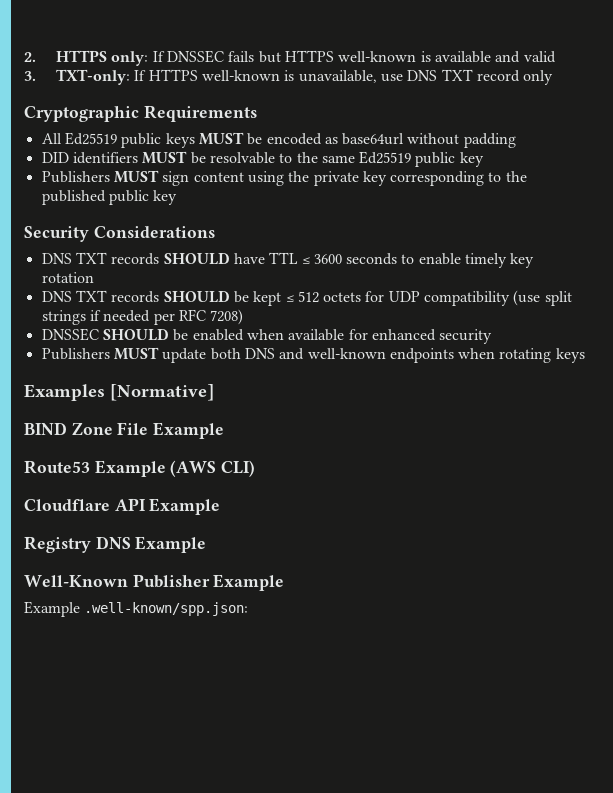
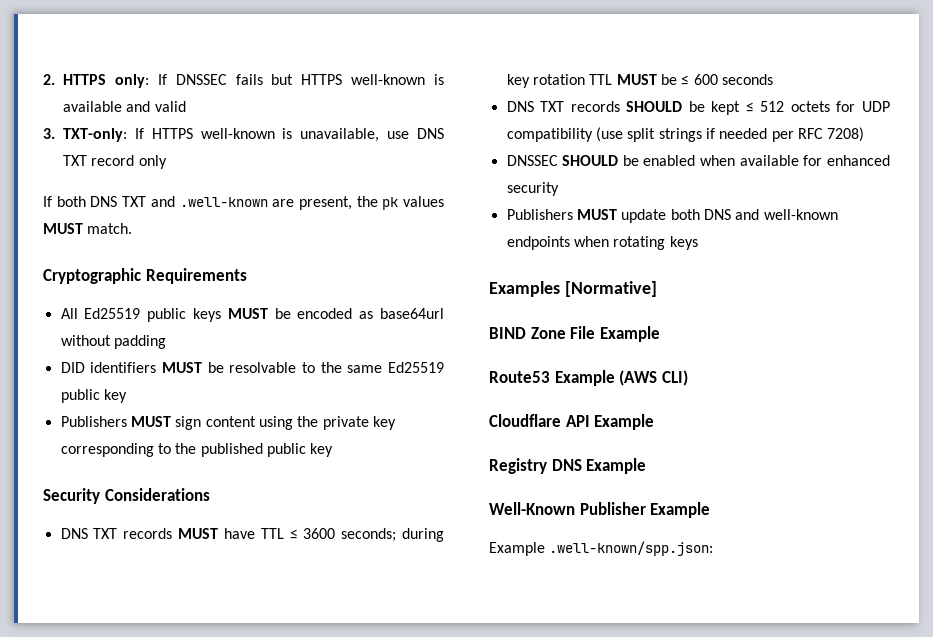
+ If both DNS TXT and .well-known are present, the pk values MUST match.
- DNS TXT records SHOULD have TTL ≤ 3600 seconds to enable timely key rotation
+ DNS TXT records MUST have TTL ≤ 3600 seconds; during key rotation TTL MUST be ≤ 600 seconds

